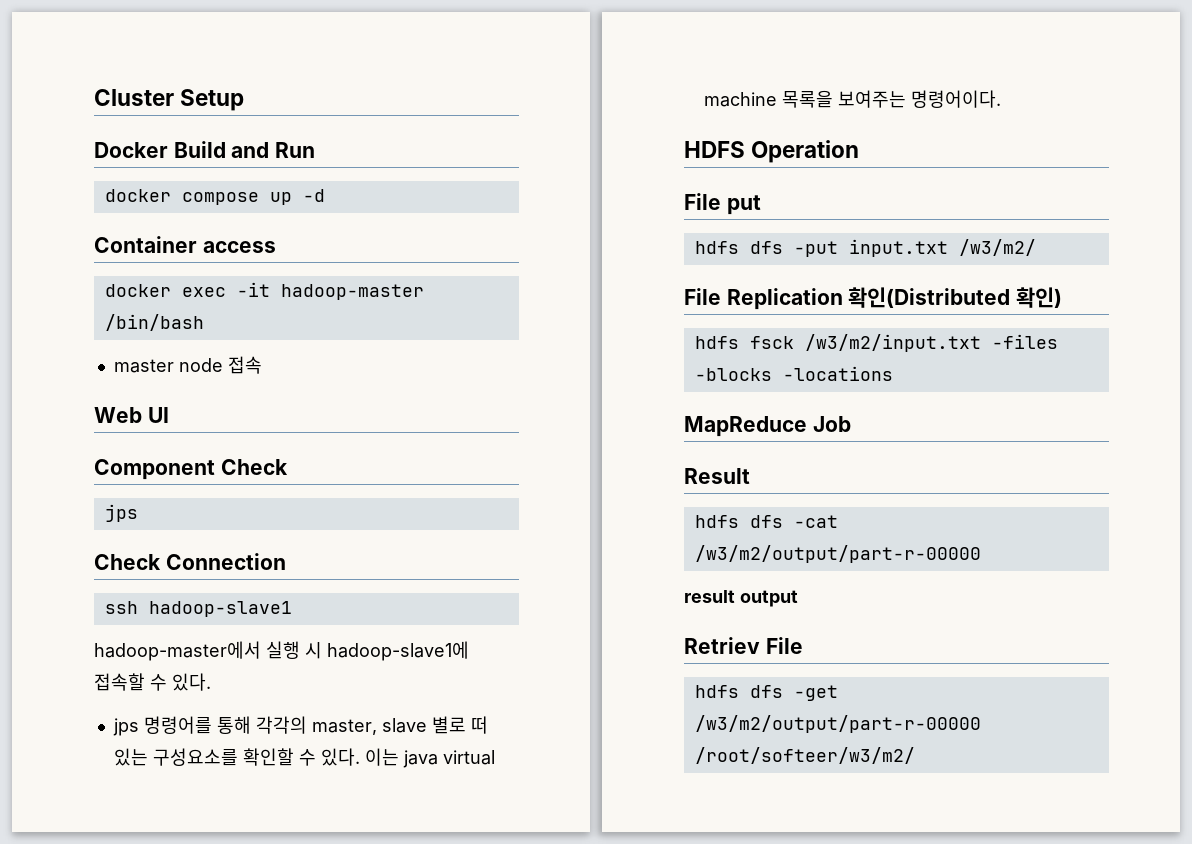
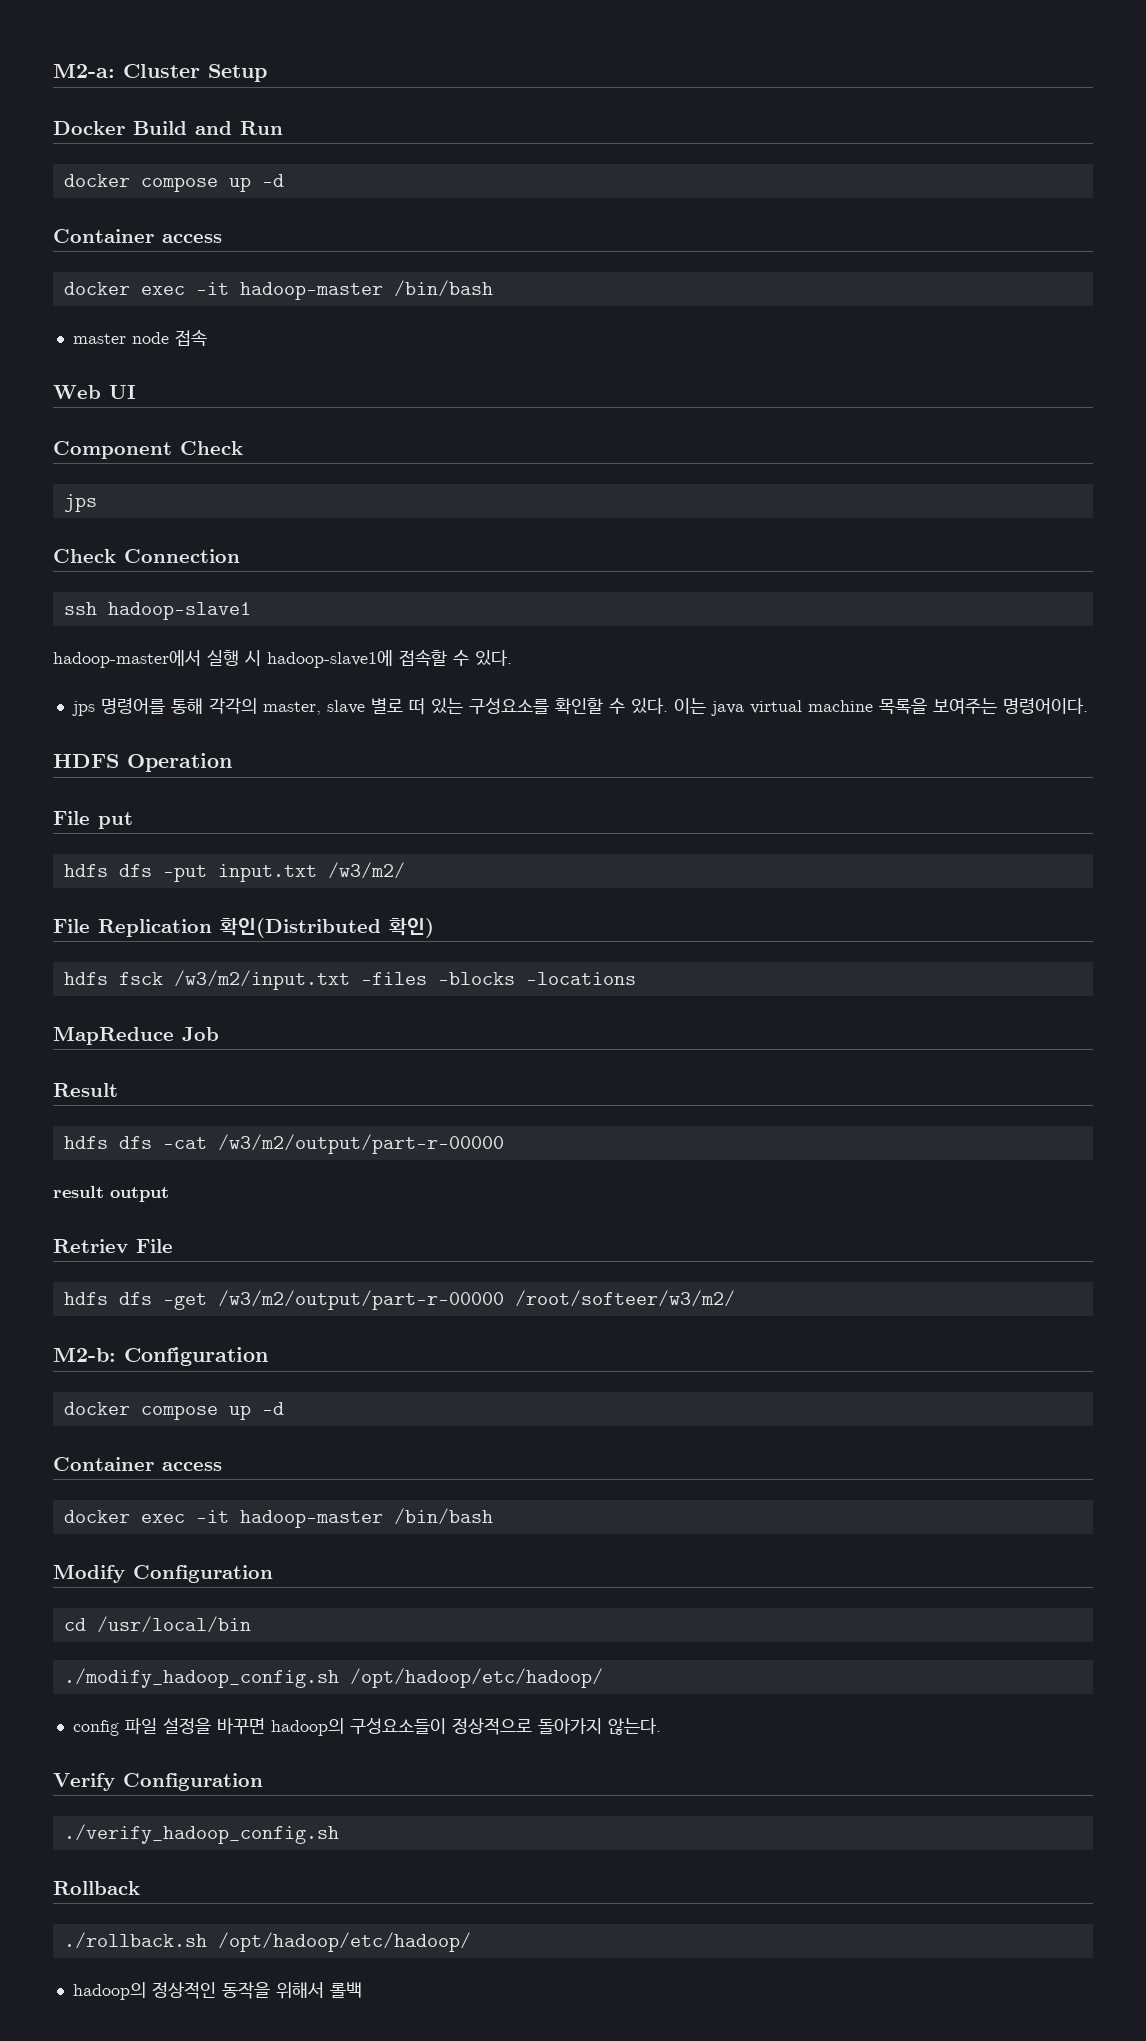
- Cluster Setup
+ M2-a: Cluster Setup
+ M2-b: Configuration
+ docker compose up -d
+ Container access
+ docker exec -it hadoop-master /bin/bash
+ Modify Configuration
+ cd /usr/local/bin
+ ./modify_hadoop_config.sh /opt/hadoop/etc/hadoop/
+ config 파일 설정을 바꾸면 hadoop의 구성요소들이 정상적으로 돌아가지 않는다.
+ Verify Configuration
+ ./verify_hadoop_config.sh
+ Rollback
+ ./rollback.sh /opt/hadoop/etc/hadoop/
+ hadoop의 정상적인 동작을 위해서 롤백

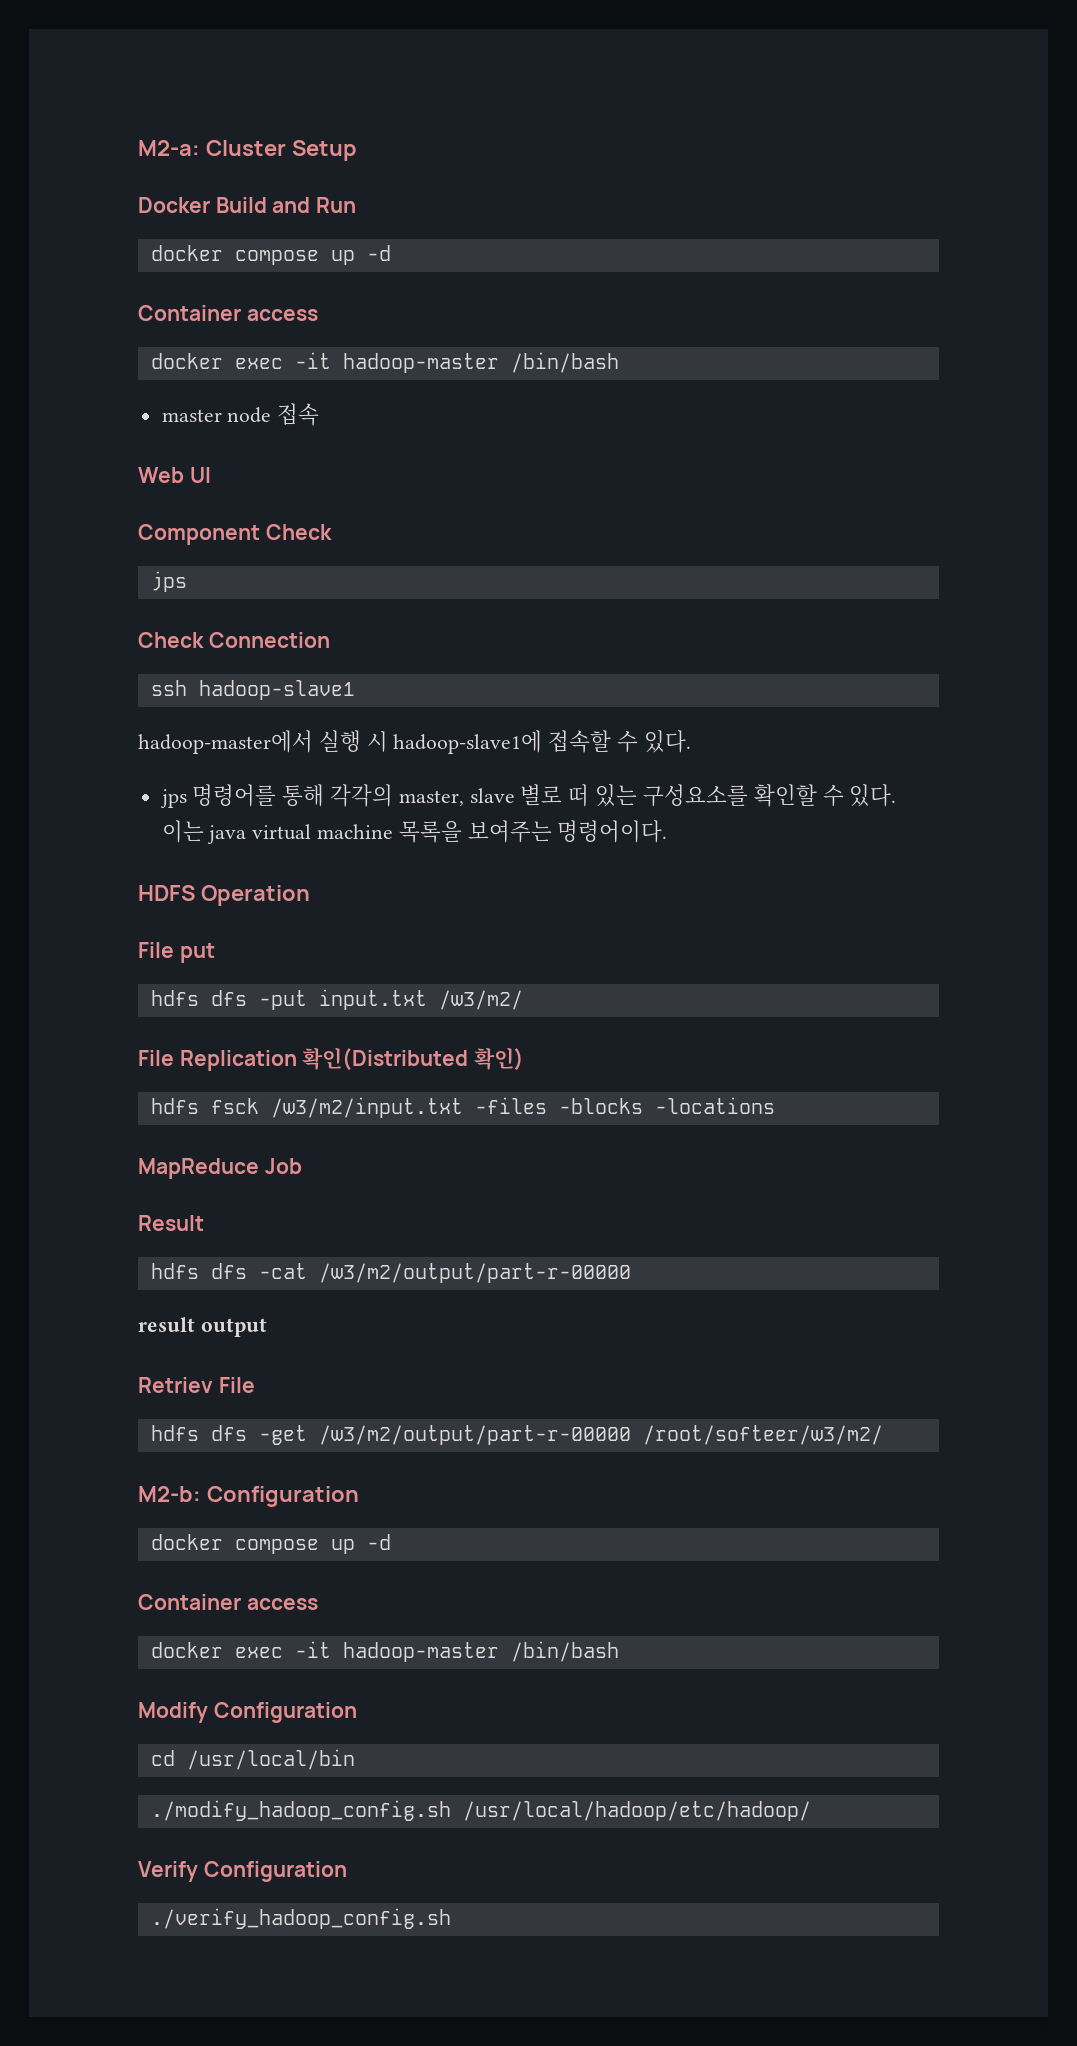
- ./modify_hadoop_config.sh /opt/hadoop/etc/hadoop/
- config 파일 설정을 바꾸면 hadoop의 구성요소들이 정상적으로 돌아가지 않는다.
+ ./modify_hadoop_config.sh /usr/local/hadoop/etc/hadoop/
  Verify Configuration
  ./verify_hadoop_config.sh
- Rollback
- ./rollback.sh /opt/hadoop/etc/hadoop/
- hadoop의 정상적인 동작을 위해서 롤백

